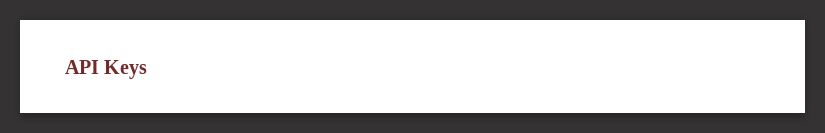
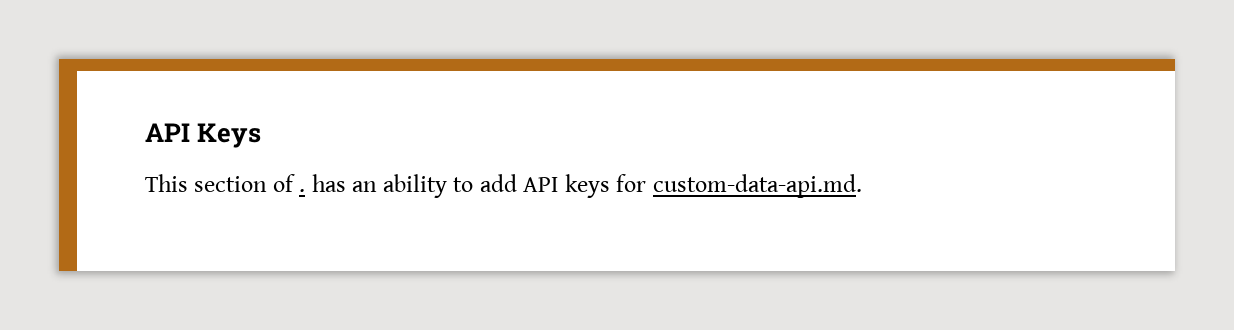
+ This section of . has an ability to add API keys for custom-data-api.md.

